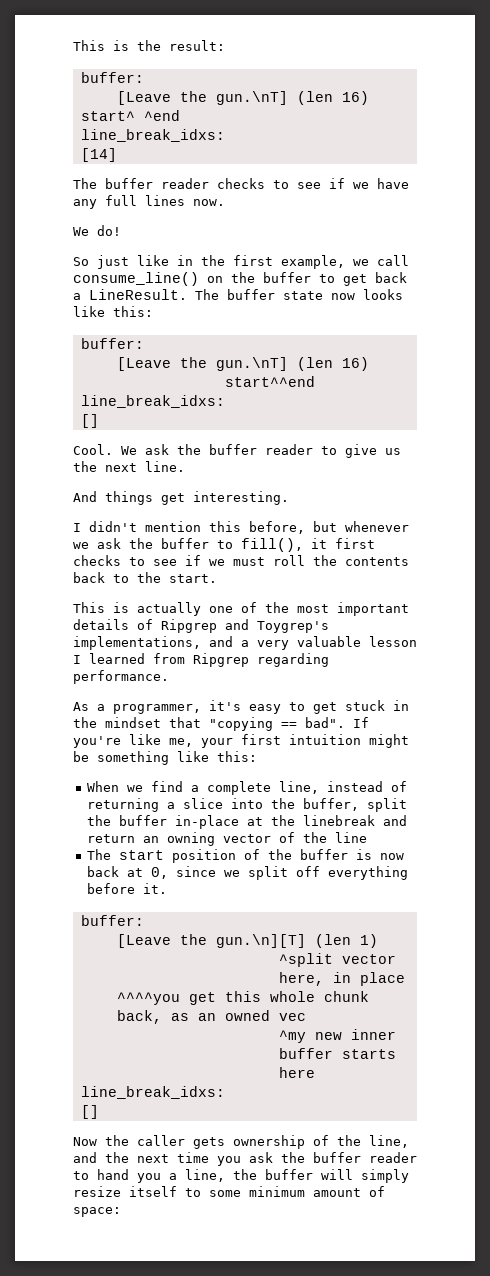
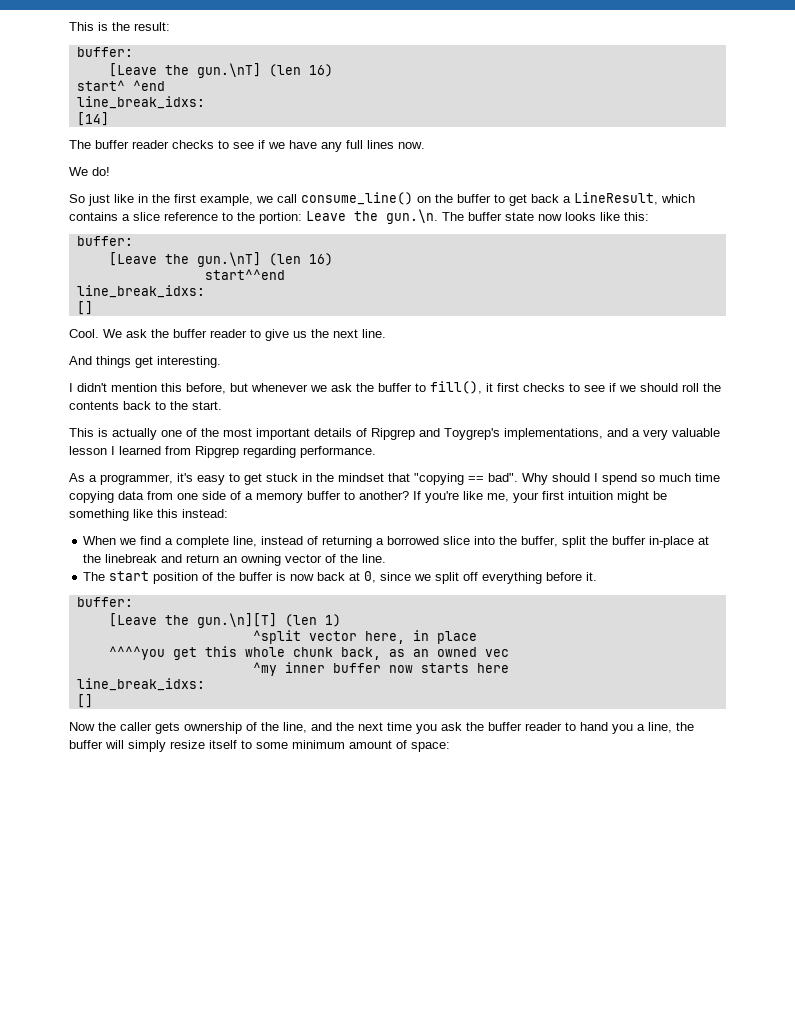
- So just like in the first example, we call consume_line() on the buffer to get back a LineResult. The buffer state now looks like this:
+ So just like in the first example, we call consume_line() on the buffer to get back a LineResult, which contains a slice reference to the portion: Leave the gun.\n. The buffer state now looks like this:
- I didn't mention this before, but whenever we ask the buffer to fill(), it first checks to see if we must roll the contents back to the start.
+ I didn't mention this before, but whenever we ask the buffer to fill(), it first checks to see if we should roll the contents back to the start.
+ Why should I spend so much time copying data from one side of a memory buffer to another?
- If you're like me, your first intuition might be something like this:
+ If you're like me, your first intuition might be something like this instead:
- When we find a complete line, instead of returning a slice into the buffer, split the buffer in-place at the linebreak and return an owning vector of the line
+ When we find a complete line, instead of returning a borrowed slice into the buffer, split the buffer in-place at the linebreak and return an owning vector of the line.
- ^my new inner buffer starts here
+ ^my inner buffer now starts here

